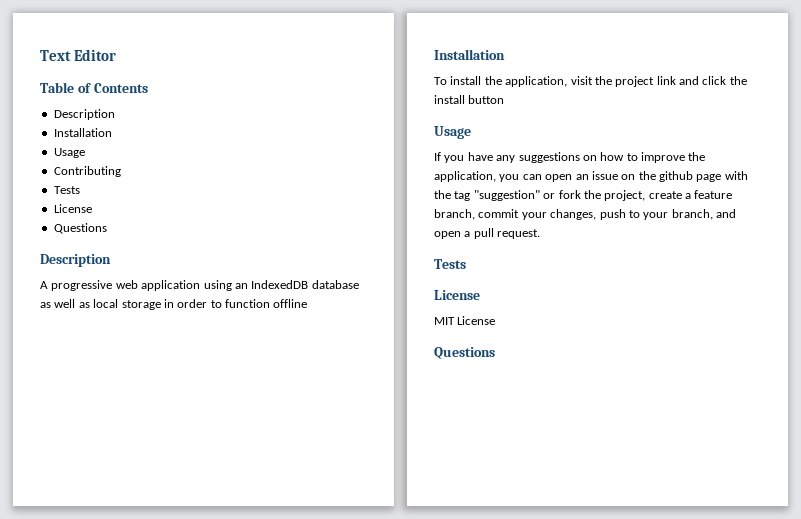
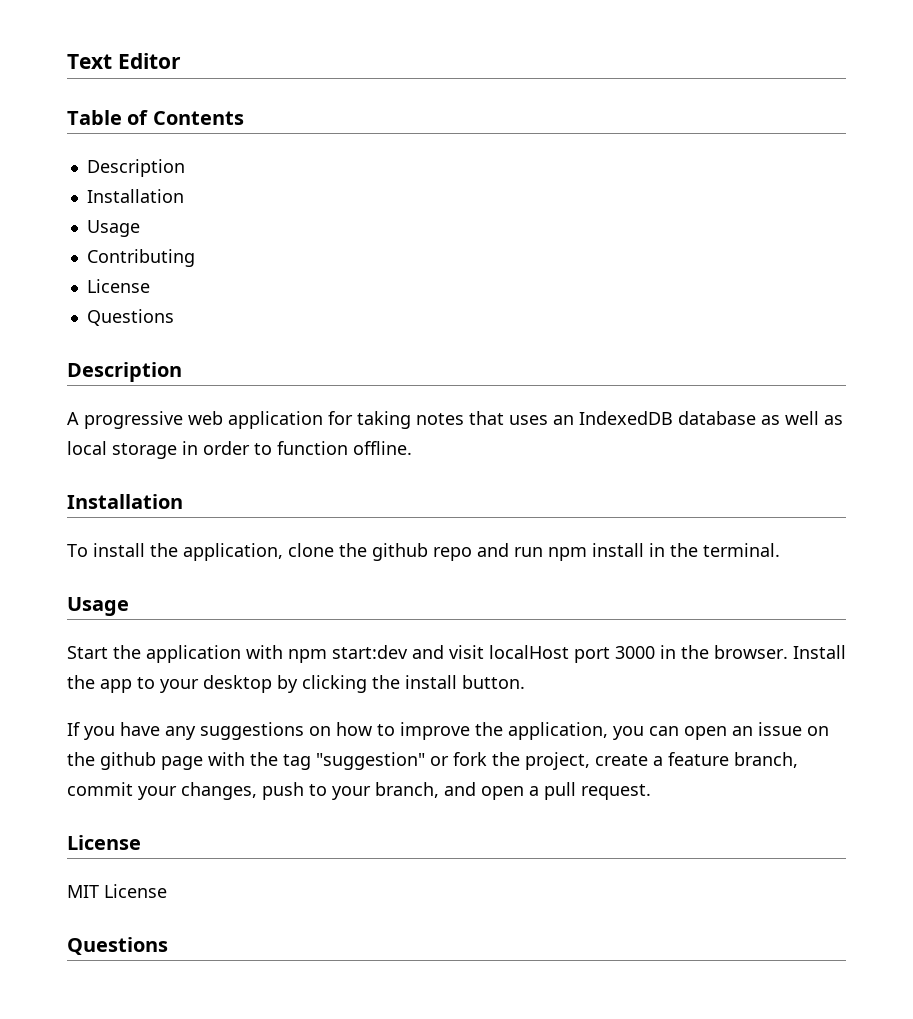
  Contributing
- Tests
- A progressive web application using an IndexedDB database as well as local storage in order to function offline
+ A progressive web application for taking notes that uses an IndexedDB database as well as local storage in order to function offline.
- To install the application, visit the project link and click the install button
+ To install the application, clone the github repo and run npm install in the terminal.
  Usage
+ Start the application with npm start:dev and visit localHost port 3000 in the browser. Install the app to your desktop by clicking the install button.
  If you have any suggestions on how to improve the application, you can open an issue on the github page with the tag "suggestion" or fork the project, create a feature branch, commit your changes, push to your branch, and open a pull request.
- Tests

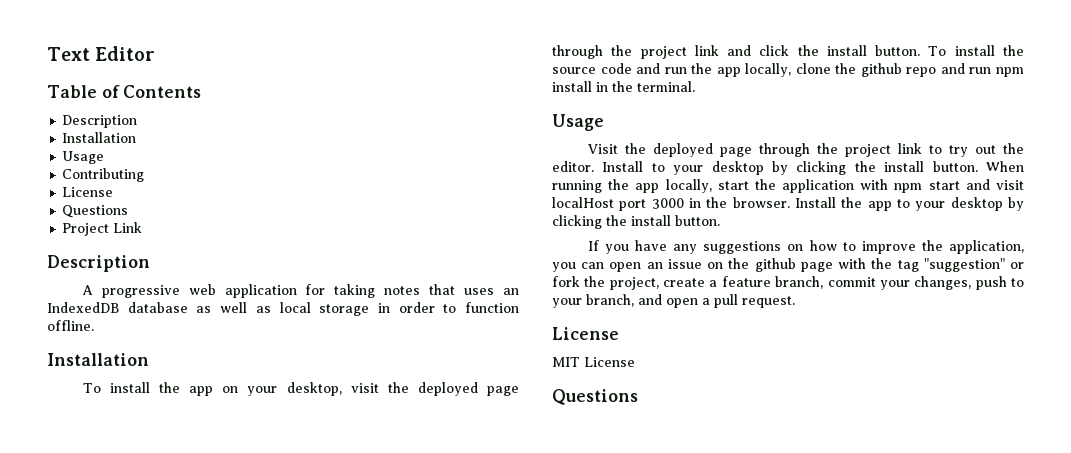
+ Project Link
- To install the application, clone the github repo and run npm install in the terminal.
+ To install the app on your desktop, visit the deployed page through the project link and click the install button. To install the source code and run the app locally, clone the github repo and run npm install in the terminal.
- Start the application with npm start:dev and visit localHost port 3000 in the browser.
+ Visit the deployed page through the project link to try out the editor. Install to your desktop by clicking the install button. When running the app locally, start the application with npm start and visit localHost port 3000 in the browser.

